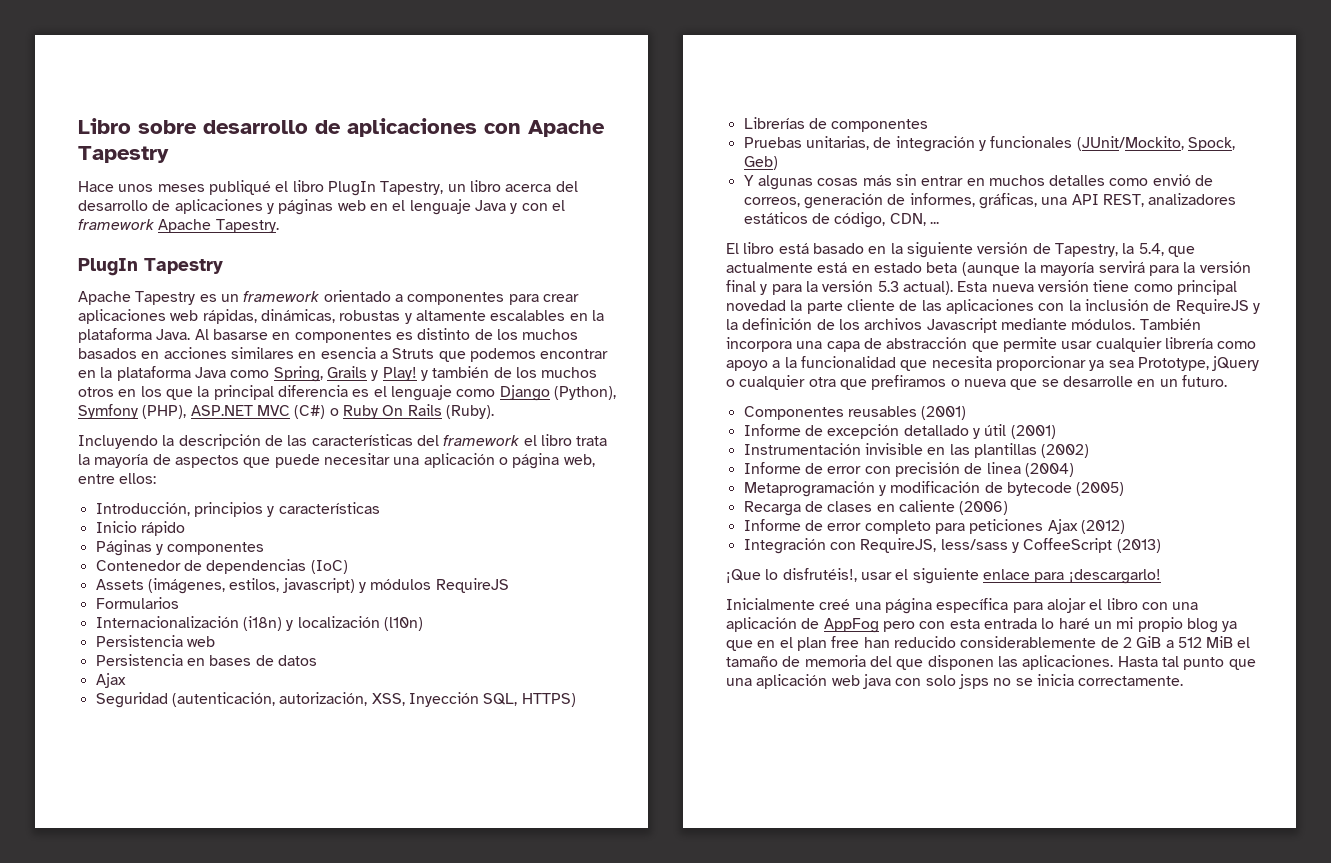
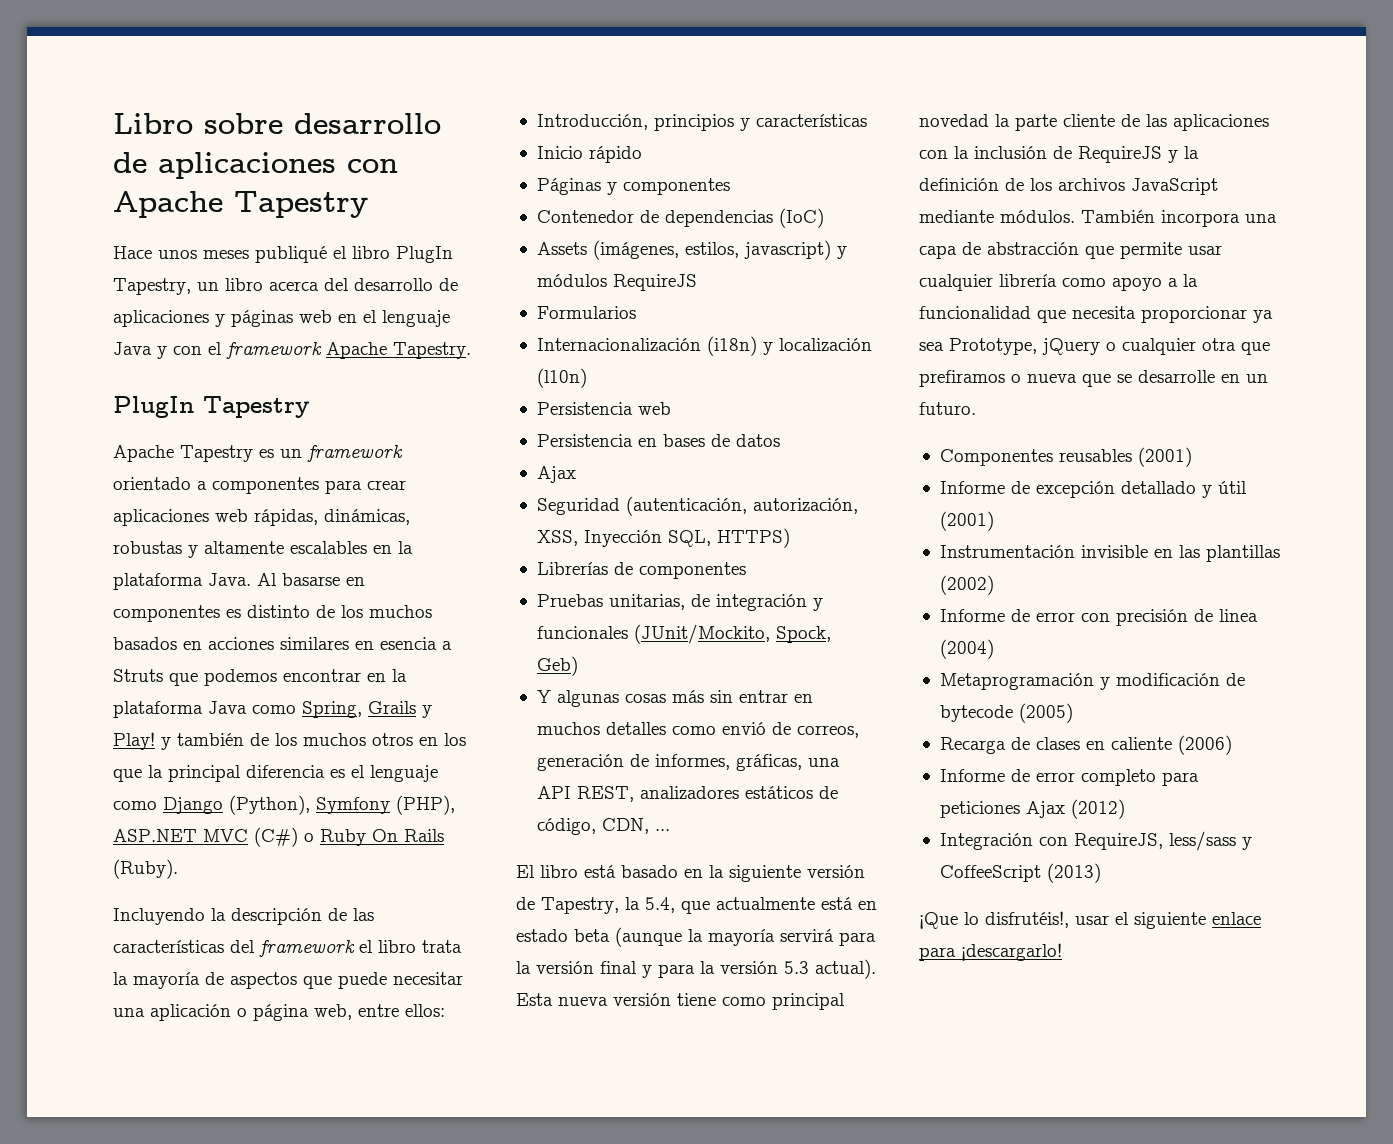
- Esta nueva versión tiene como principal novedad la parte cliente de las aplicaciones con la inclusión de RequireJS y la definición de los archivos Javascript mediante módulos.
+ Esta nueva versión tiene como principal novedad la parte cliente de las aplicaciones con la inclusión de RequireJS y la definición de los archivos JavaScript mediante módulos.
- Inicialmente creé una página específica para alojar el libro con una aplicación de AppFog pero con esta entrada lo haré un mi propio blog ya que en el plan free han reducido considerablemente de 2 GiB a 512 MiB el tamaño de memoria del que disponen las aplicaciones. Hasta tal punto que una aplicación web java con solo jsps no se inicia correctamente.

